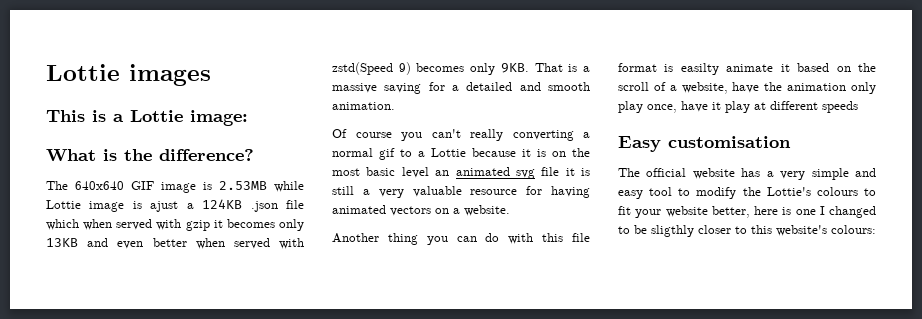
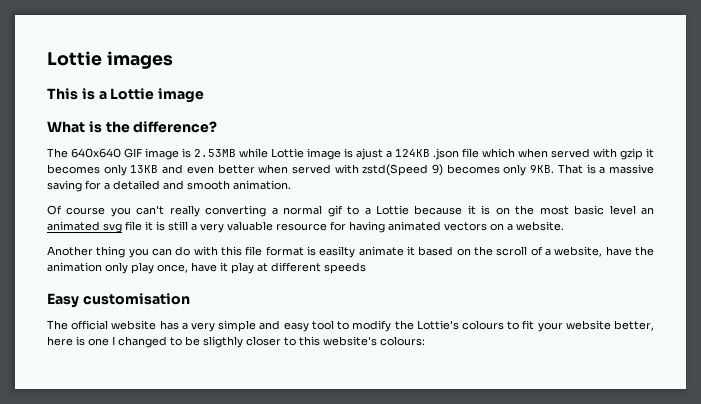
- This is a Lottie image:
+ This is a Lottie image

